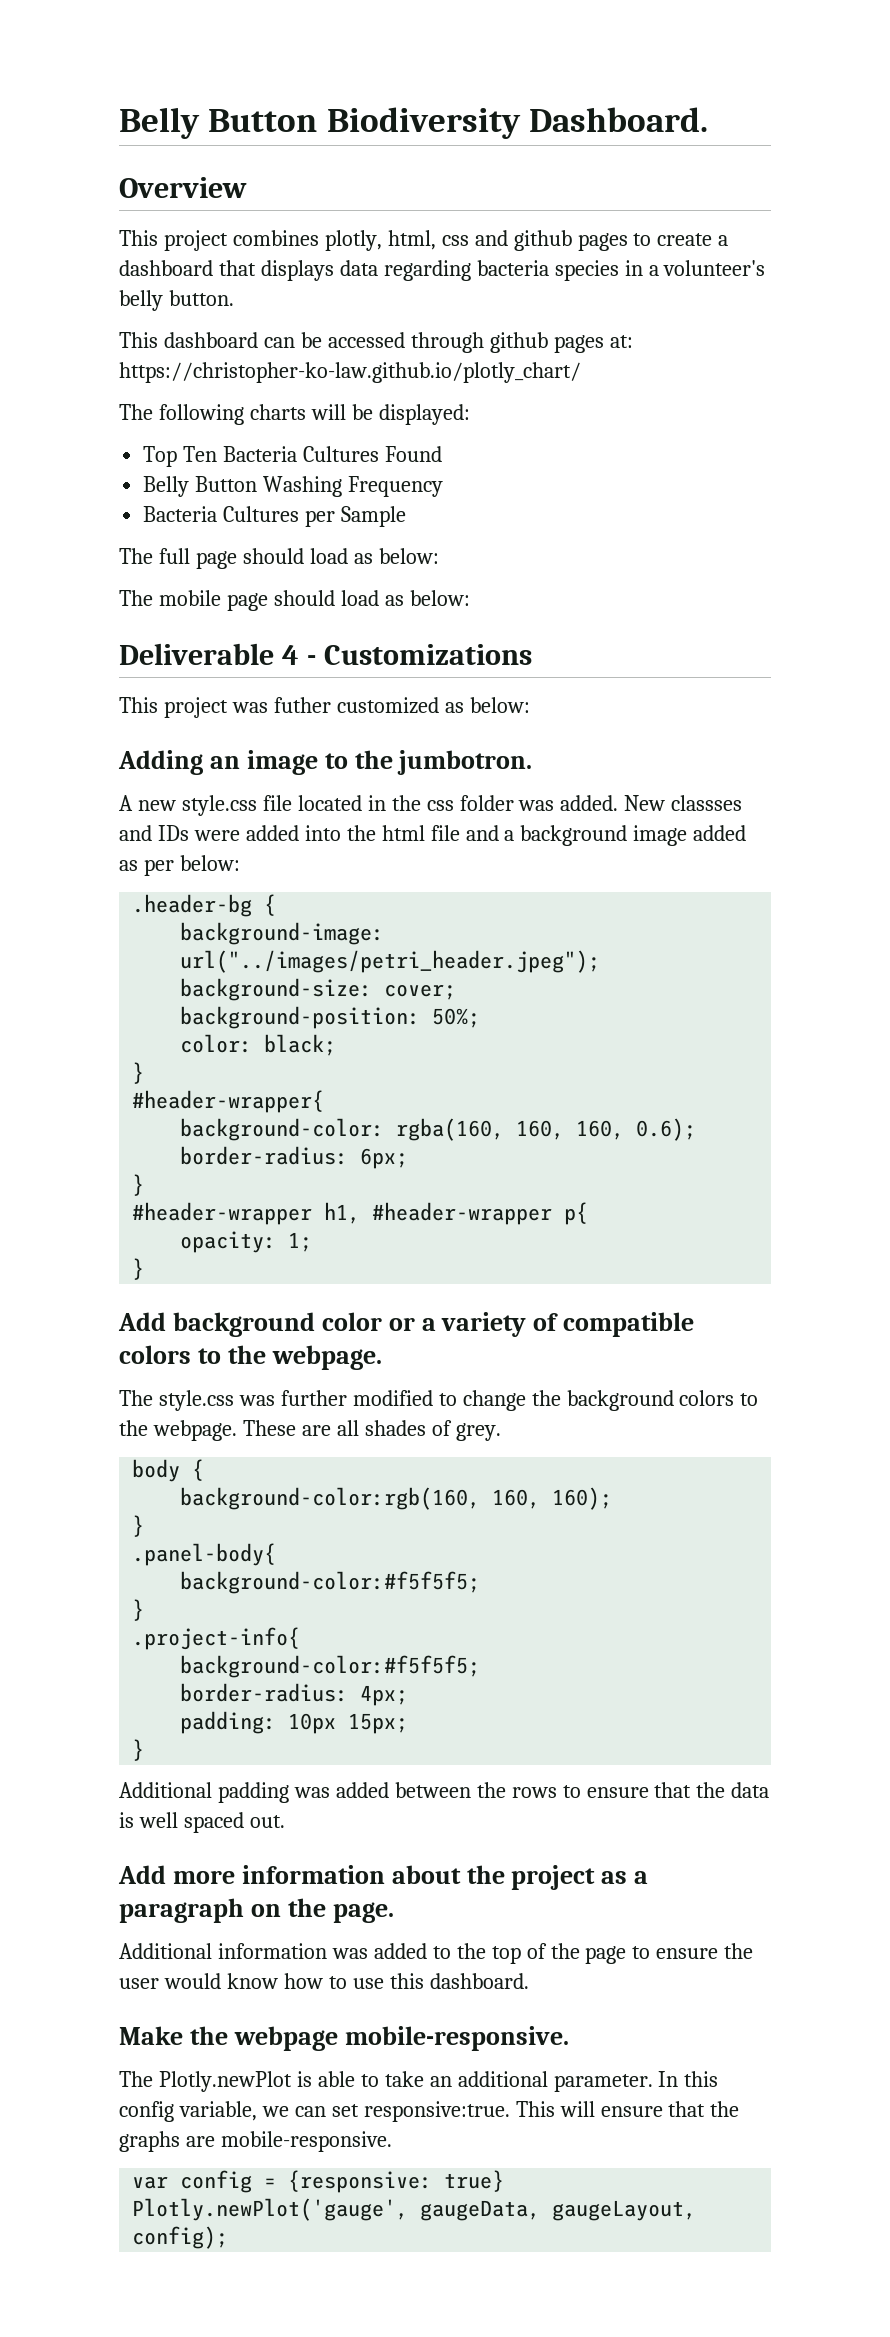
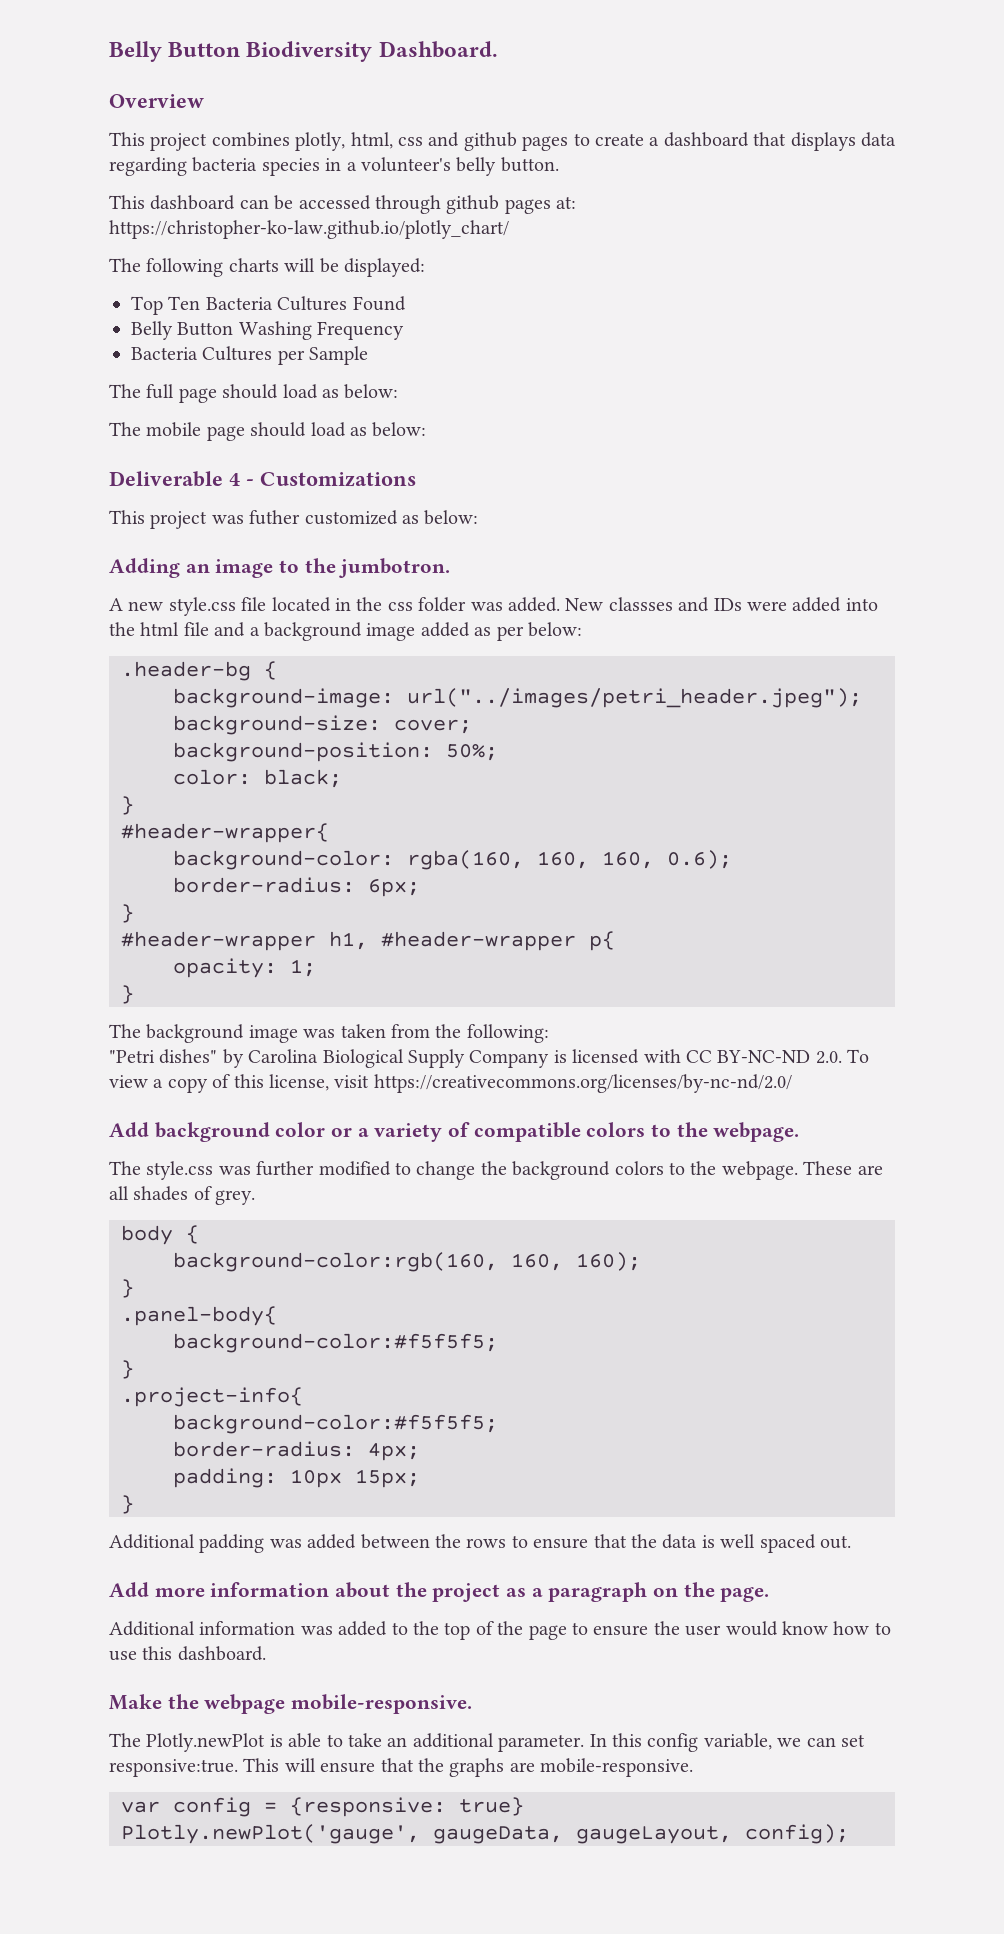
+ The background image was taken from the following:
+ "Petri dishes" by Carolina Biological Supply Company is licensed with CC BY-NC-ND 2.0. To view a copy of this license, visit https://creativecommons.org/licenses/by-nc-nd/2.0/

